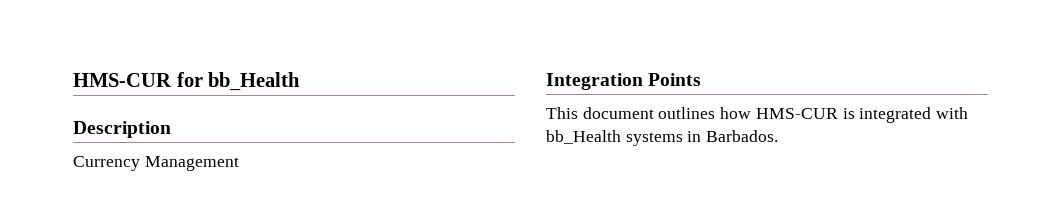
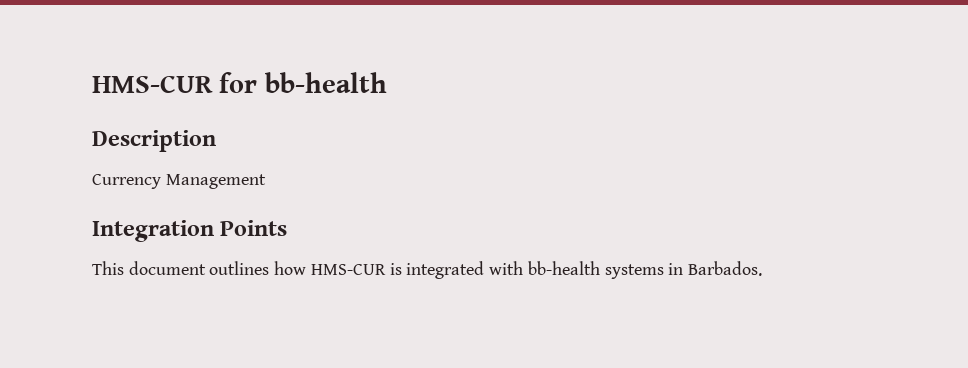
- HMS-CUR for bb_Health
+ HMS-CUR for bb-health
- This document outlines how HMS-CUR is integrated with bb_Health systems in Barbados.
+ This document outlines how HMS-CUR is integrated with bb-health systems in Barbados.

